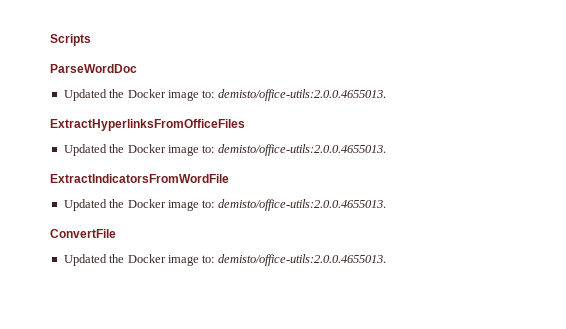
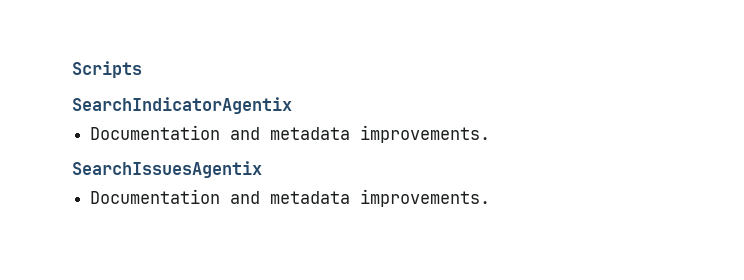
- ParseWordDoc
- Updated the Docker image to: demisto/office-utils:2.0.0.4655013.
- ExtractHyperlinksFromOfficeFiles
- Updated the Docker image to: demisto/office-utils:2.0.0.4655013.
- ExtractIndicatorsFromWordFile
- Updated the Docker image to: demisto/office-utils:2.0.0.4655013.
- ConvertFile
- Updated the Docker image to: demisto/office-utils:2.0.0.4655013.
+ SearchIndicatorAgentix
+ Documentation and metadata improvements.
+ SearchIssuesAgentix
+ Documentation and metadata improvements.

